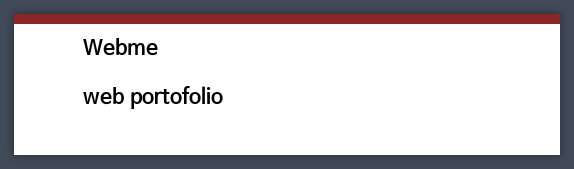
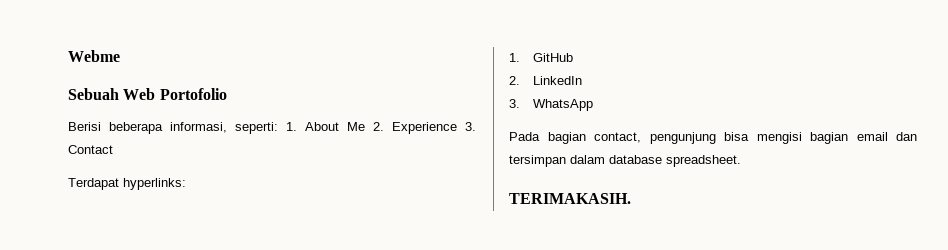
- web portofolio
+ Sebuah Web Portofolio
+ Berisi beberapa informasi, seperti: 1. About Me 2. Experience 3. Contact
+ Terdapat hyperlinks:
+ 1. GitHub
+ 2. LinkedIn
+ 3. WhatsApp
+ Pada bagian contact, pengunjung bisa mengisi bagian email dan tersimpan dalam database spreadsheet.
+ TERIMAKASIH.

